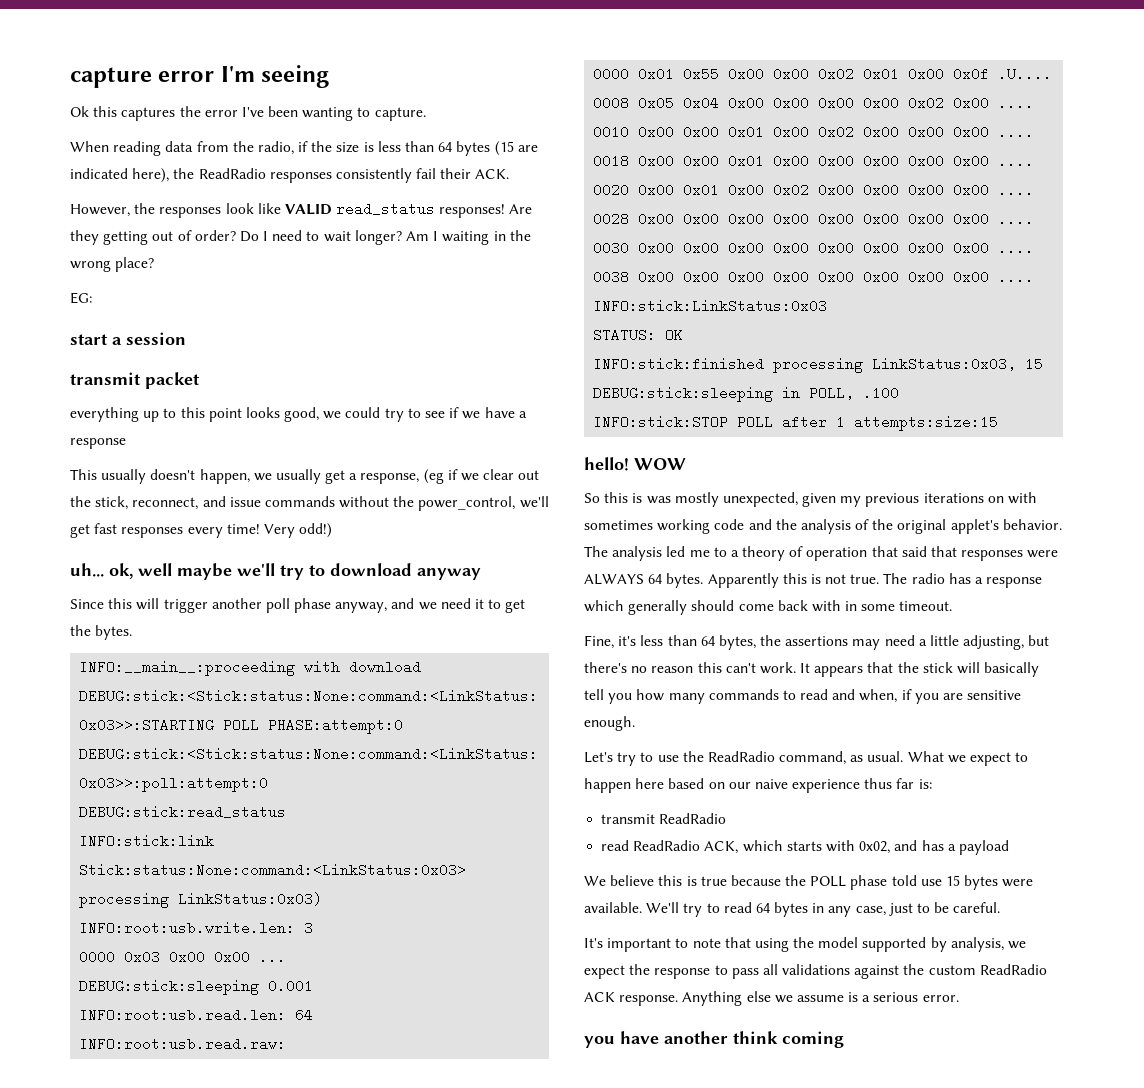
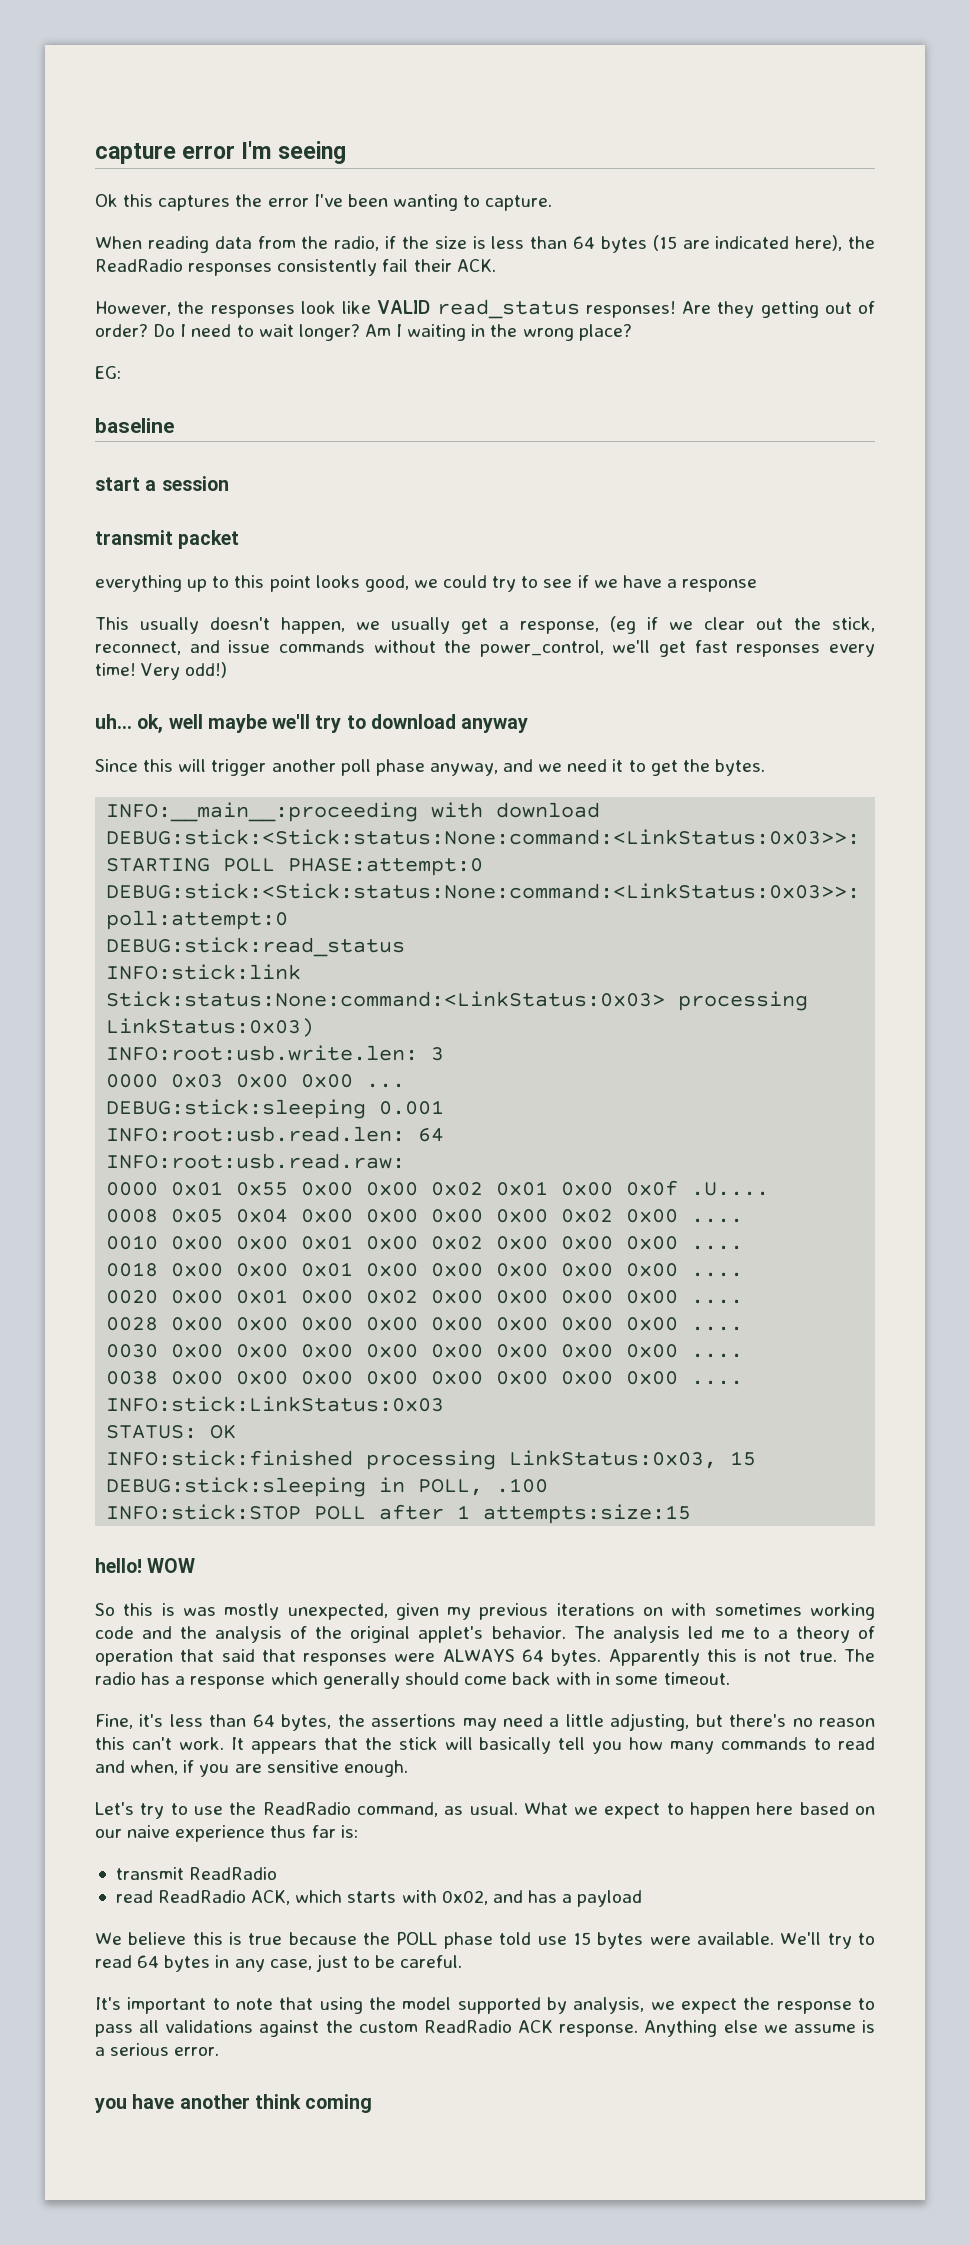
+ baseline

